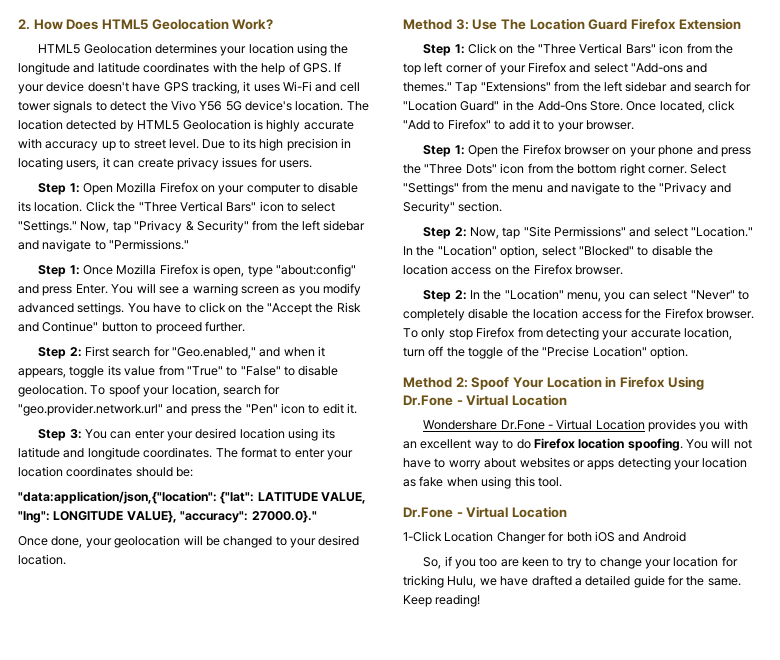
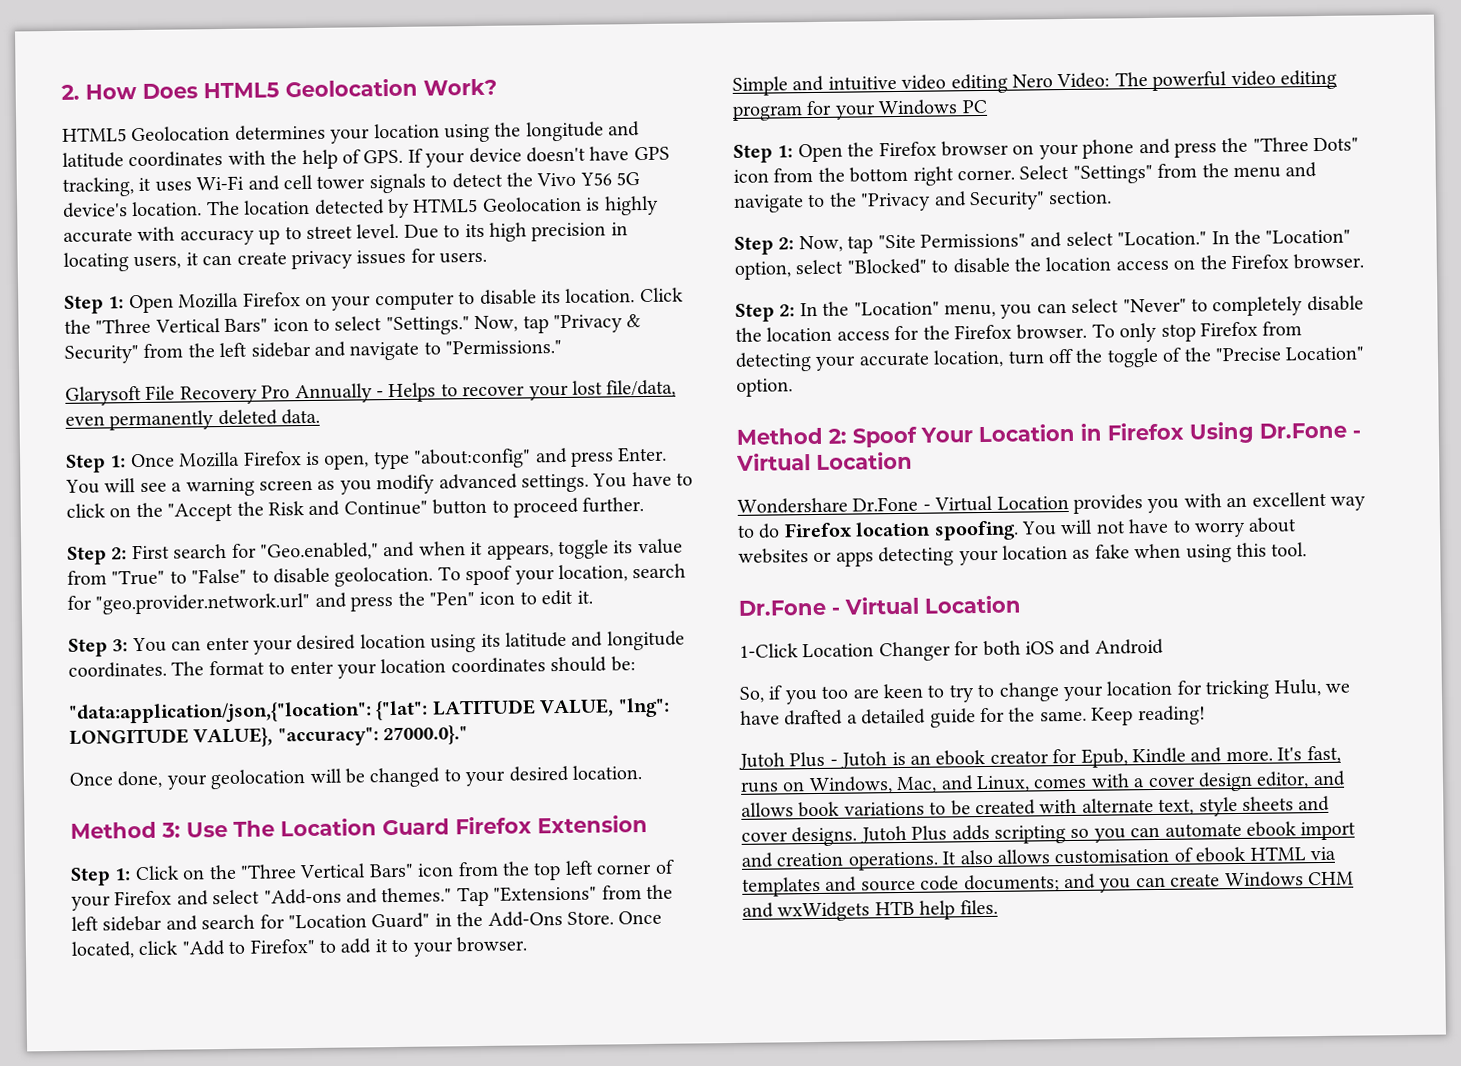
+ Glarysoft File Recovery Pro Annually - Helps to recover your lost file/data, even permanently deleted data.
+ Simple and intuitive video editing Nero Video: The powerful video editing program for your Windows PC
+ Jutoh Plus - Jutoh is an ebook creator for Epub, Kindle and more. It's fast, runs on Windows, Mac, and Linux, comes with a cover design editor, and allows book variations to be created with alternate text, style sheets and cover designs. Jutoh Plus adds scripting so you can automate ebook import and creation operations. It also allows customisation of ebook HTML via templates and source code documents; and you can create Windows CHM and wxWidgets HTB help files.

